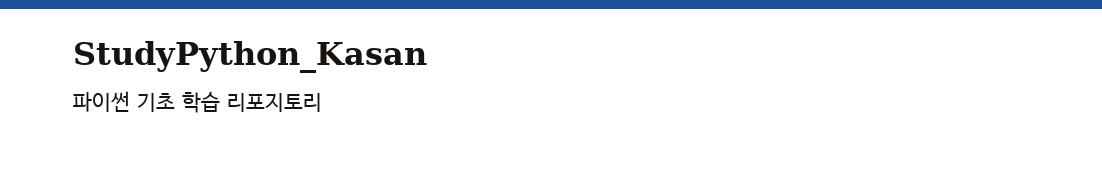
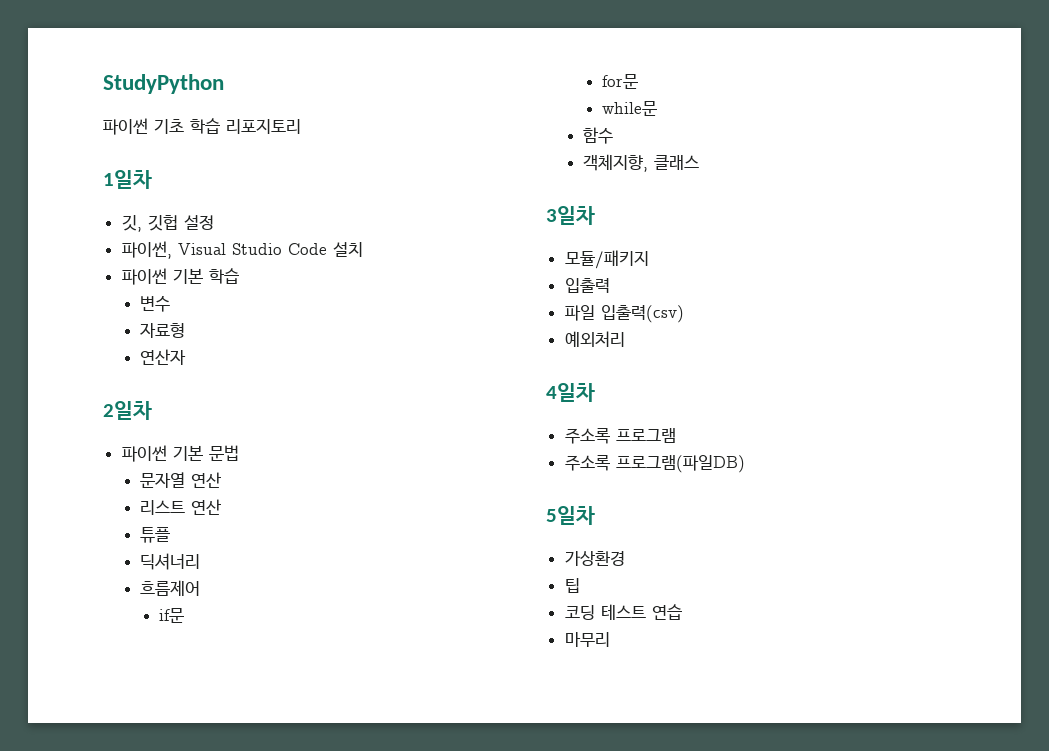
- StudyPython_Kasan
+ StudyPython
+ 1일차
+ 깃, 깃헙 설정
+ 파이썬, Visual Studio Code 설치
+ 파이썬 기본 학습
+ 변수
+ 자료형
+ 연산자
+ 2일차
+ 파이썬 기본 문법
+ 문자열 연산
+ 리스트 연산
+ 튜플
+ 딕셔너리
+ 흐름제어
+ if문
+ for문
+ while문
+ 함수
+ 객체지향, 클래스
+ 3일차
+ 모듈/패키지
+ 입출력
+ 파일 입출력(csv)
+ 예외처리
+ 4일차
+ 주소록 프로그램
+ 주소록 프로그램(파일DB)
+ 5일차
+ 가상환경
+ 팁
+ 코딩 테스트 연습
+ 마무리

